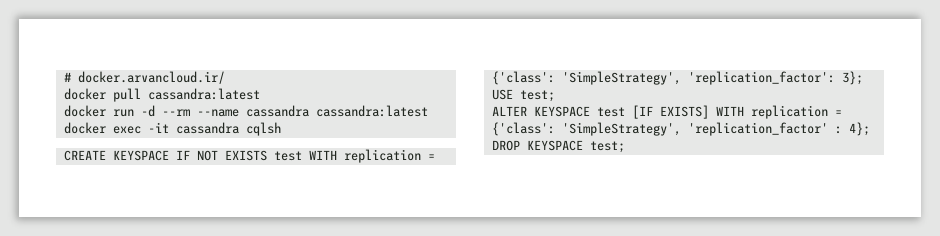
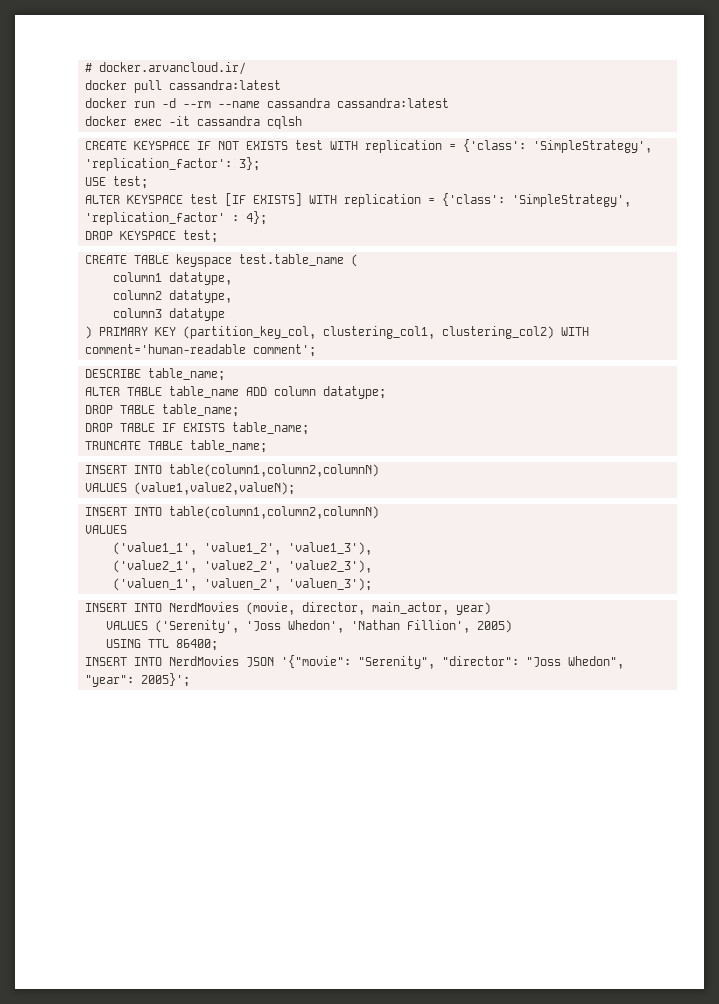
+ CREATE TABLE keyspace test.table_name (
+ column1 datatype,
+ column2 datatype,
+ column3 datatype
+ ) PRIMARY KEY (partition_key_col, clustering_col1, clustering_col2) WITH comment='human-readable comment';
+ DESCRIBE table_name;
+ ALTER TABLE table_name ADD column datatype;
+ DROP TABLE table_name;
+ DROP TABLE IF EXISTS table_name;
+ TRUNCATE TABLE table_name;
+ INSERT INTO table(column1,column2,columnN)
+ VALUES (value1,value2,valueN);
+ INSERT INTO table(column1,column2,columnN)
+ VALUES
+ ('value1_1', 'value1_2', 'value1_3'),
+ ('value2_1', 'value2_2', 'value2_3'),
+ ('valuen_1', 'valuen_2', 'valuen_3');
+ INSERT INTO NerdMovies (movie, director, main_actor, year)
+ VALUES ('Serenity', 'Joss Whedon', 'Nathan Fillion', 2005)
+ USING TTL 86400;
+ INSERT INTO NerdMovies JSON '{"movie": "Serenity", "director": "Joss Whedon", "year": 2005}';

